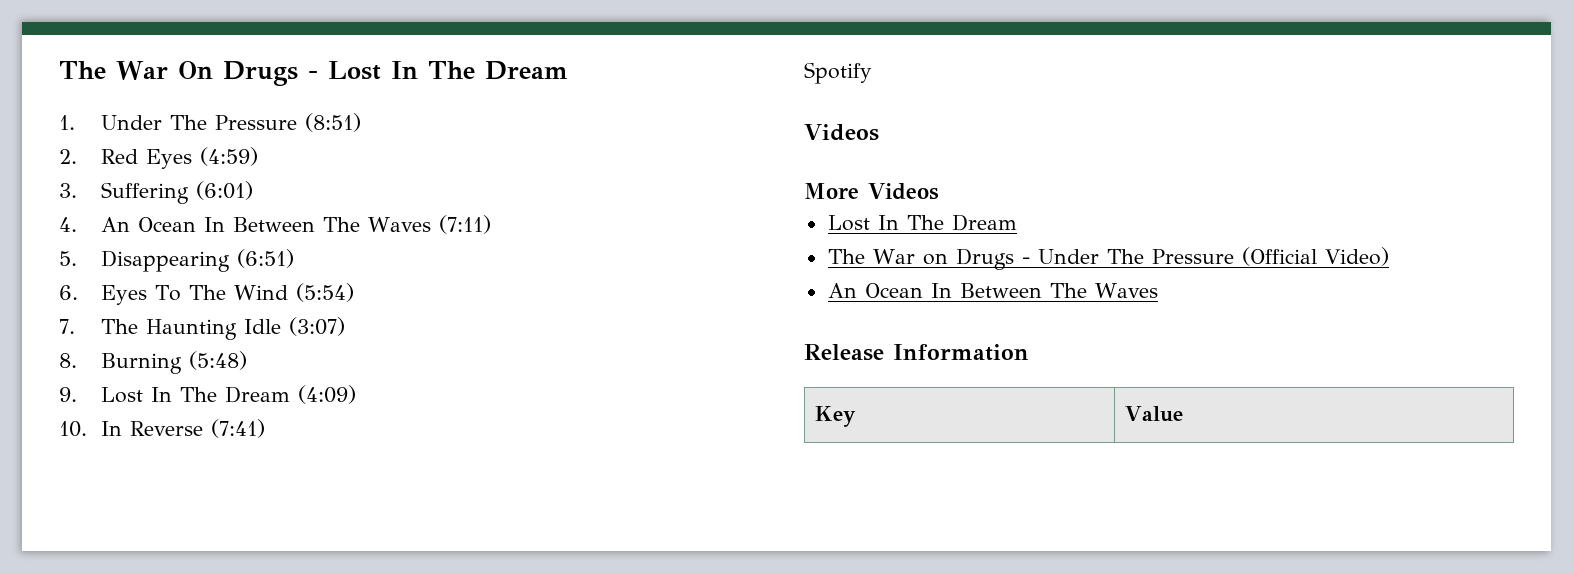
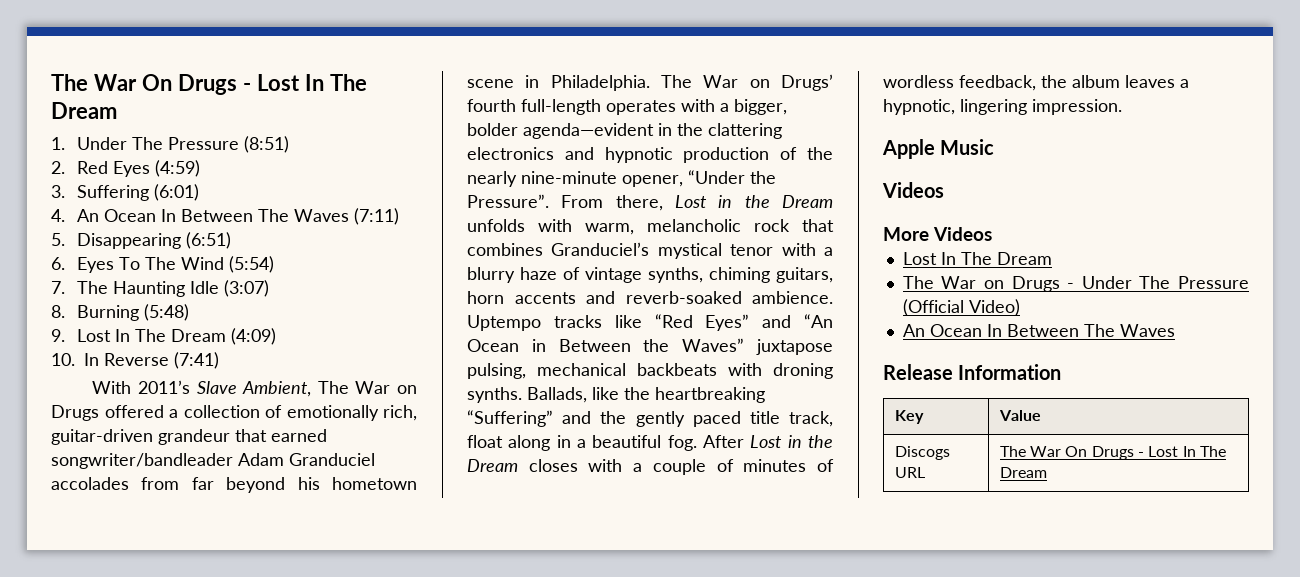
- Spotify
+ With 2011’s Slave Ambient, The War on Drugs offered a collection of emotionally rich, guitar-driven grandeur that earned songwriter/bandleader Adam Granduciel accolades from far beyond his hometown scene in Philadelphia. The War on Drugs’ fourth full-length operates with a bigger, bolder agenda—evident in the clattering electronics and hypnotic production of the nearly nine-minute opener, “Under the Pressure”. From there, Lost in the Dream unfolds with warm, melancholic rock that combines Granduciel’s mystical tenor with a blurry haze of vintage synths, chiming guitars, horn accents and reverb-soaked ambience. Uptempo tracks like “Red Eyes” and “An Ocean in Between the Waves” juxtapose pulsing, mechanical backbeats with droning synths. Ballads, like the heartbreaking “Suffering” and the gently paced title track, float along in a beautiful fog. After Lost in the Dream closes with a couple of minutes of wordless feedback, the album leaves a hypnotic, lingering impression.
+ Apple Music
+ Discogs URL | The War On Drugs - Lost In The Dream

